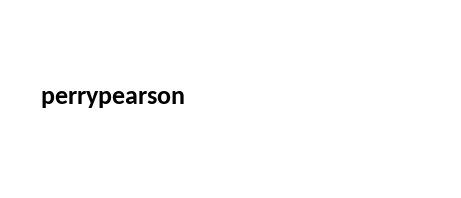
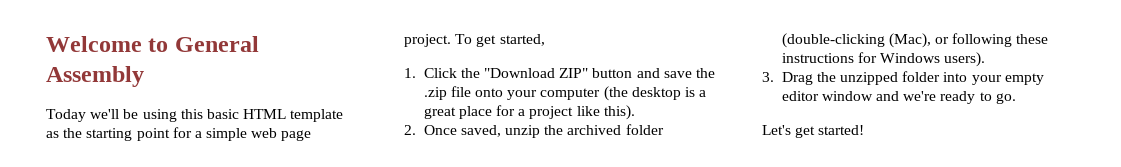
- perrypearson
+ Welcome to General Assembly
+ Today we'll be using this basic HTML template as the starting point for a simple web page project. To get started,
+ 1. Click the "Download ZIP" button and save the .zip file onto your computer (the desktop is a great place for a project like this).
+ 2. Once saved, unzip the archived folder (double-clicking (Mac), or following these instructions for Windows users).
+ 3. Drag the unzipped folder into your empty editor window and we're ready to go.
+ Let's get started!

